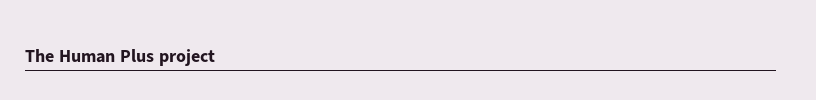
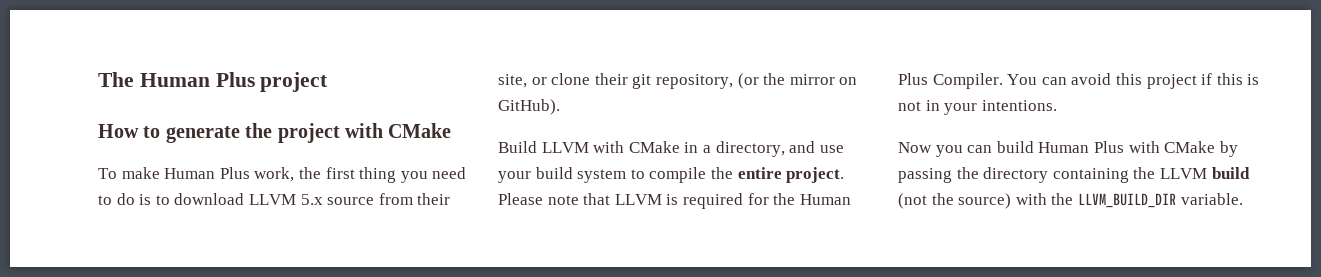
+ How to generate the project with CMake
+ To make Human Plus work, the first thing you need to do is to download LLVM 5.x source from their site, or clone their git repository, (or the mirror on GitHub).
+ Build LLVM with CMake in a directory, and use your build system to compile the entire project. Please note that LLVM is required for the Human Plus Compiler. You can avoid this project if this is not in your intentions.
+ Now you can build Human Plus with CMake by passing the directory containing the LLVM build (not the source) with the LLVM_BUILD_DIR variable.

